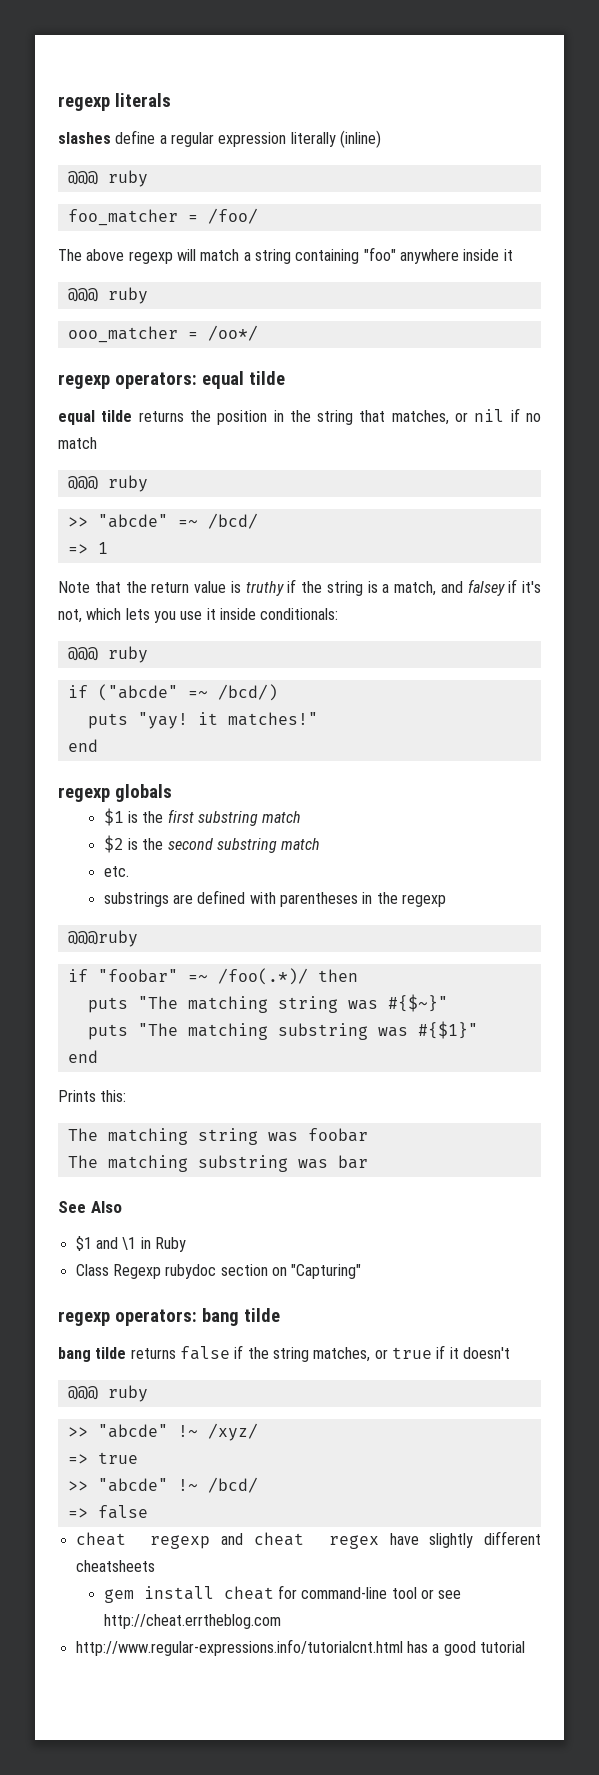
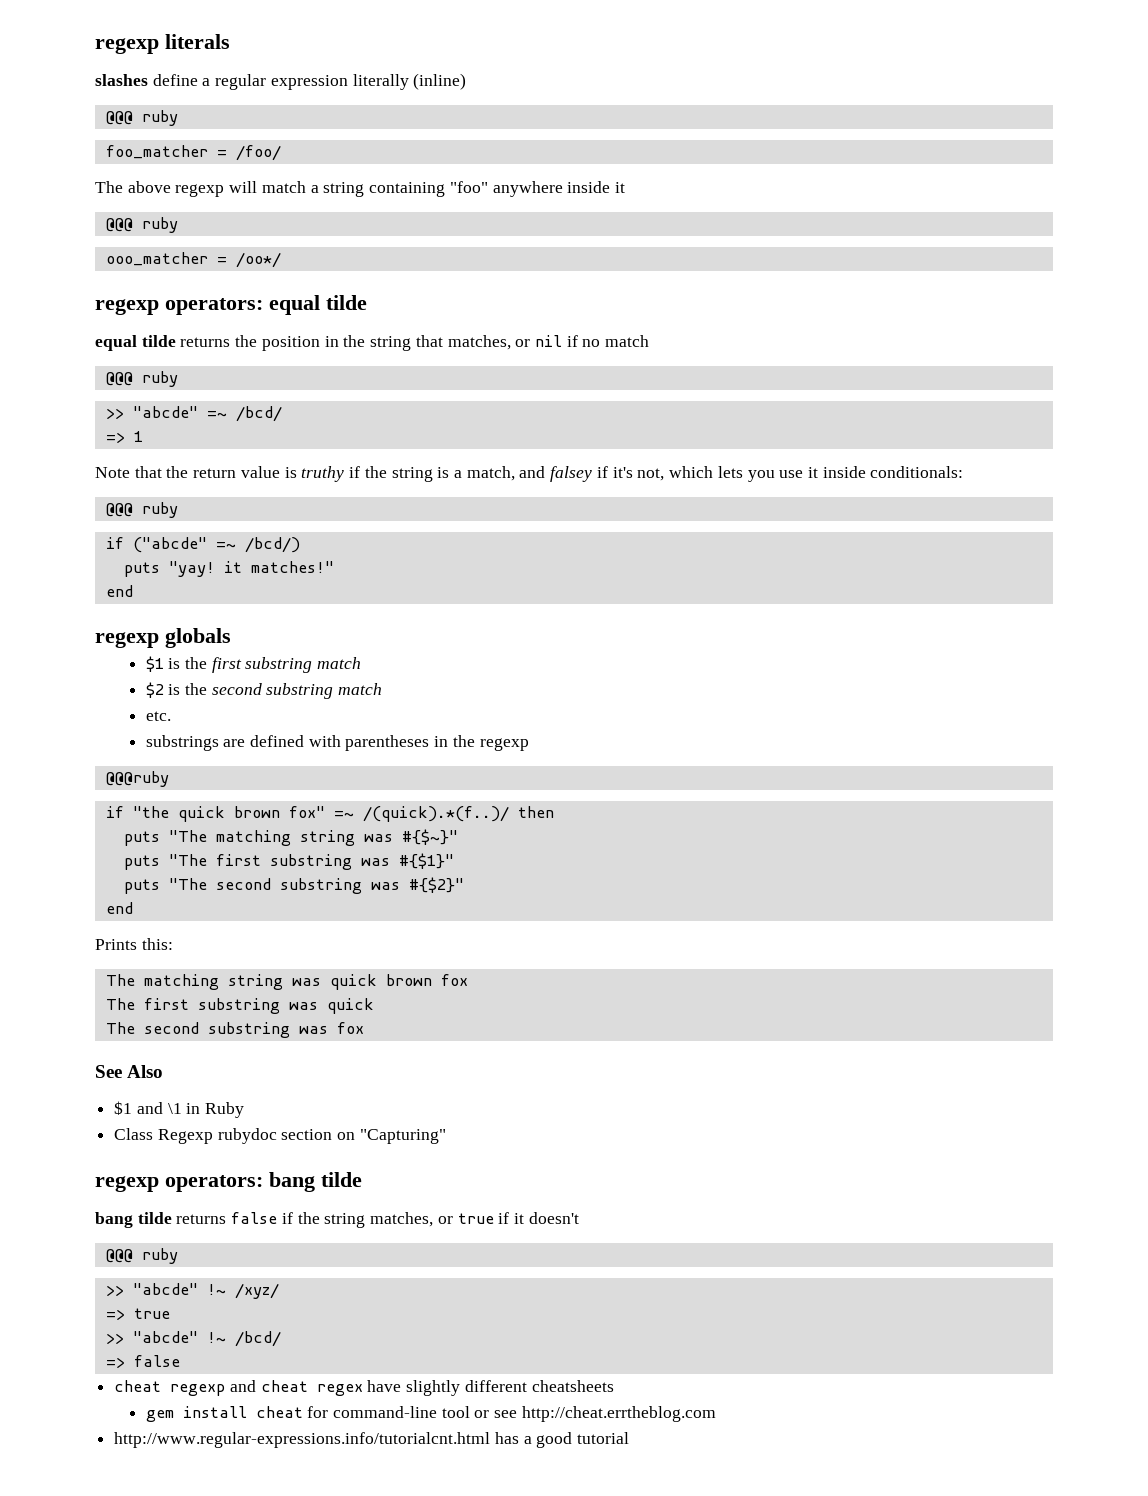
- if "foobar" =~ /foo(.*)/ then
+ if "the quick brown fox" =~ /(quick).*(f..)/ then
- puts "The matching substring was #{$1}"
+ puts "The first substring was #{$1}"
+ puts "The second substring was #{$2}"
- The matching string was foobar
- The matching substring was bar
+ The matching string was quick brown fox
+ The first substring was quick
+ The second substring was fox

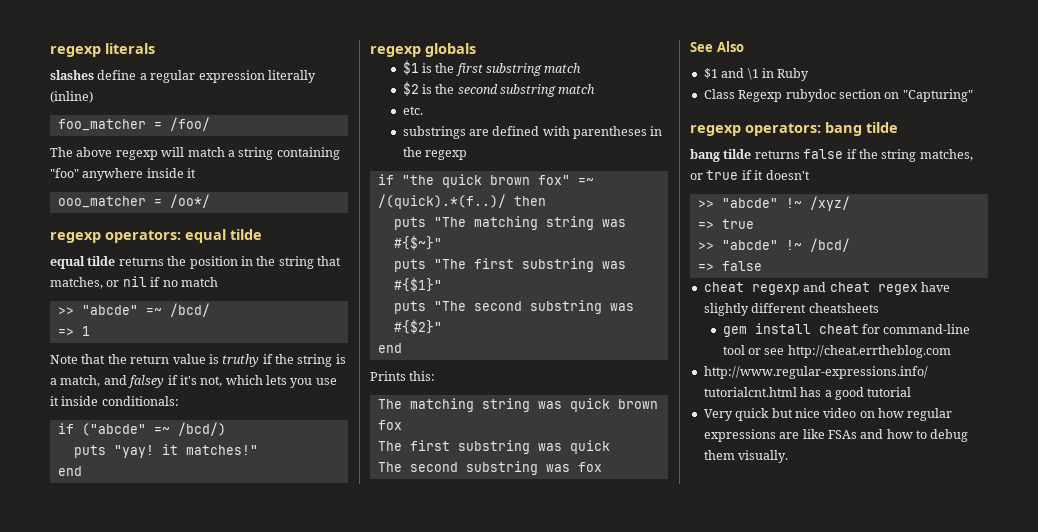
  slashes define a regular expression literally (inline)
- @@@ ruby
  The above regexp will match a string containing "foo" anywhere inside it
- @@@ ruby
  equal tilde returns the position in the string that matches, or nil if no match
- @@@ ruby
  Note that the return value is truthy if the string is a match, and falsey if it's not, which lets you use it inside conditionals:
- @@@ ruby
- @@@ruby
  bang tilde returns false if the string matches, or true if it doesn't
- @@@ ruby
+ Very quick but nice video on how regular expressions are like FSAs and how to debug them visually.

